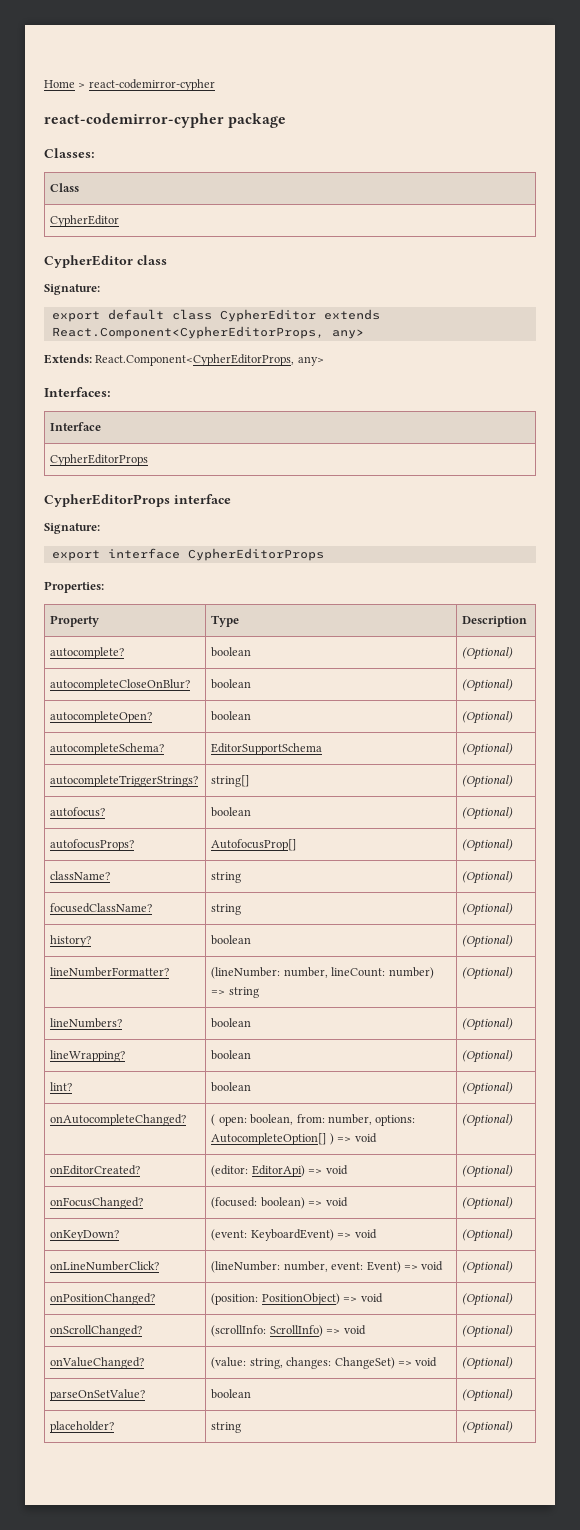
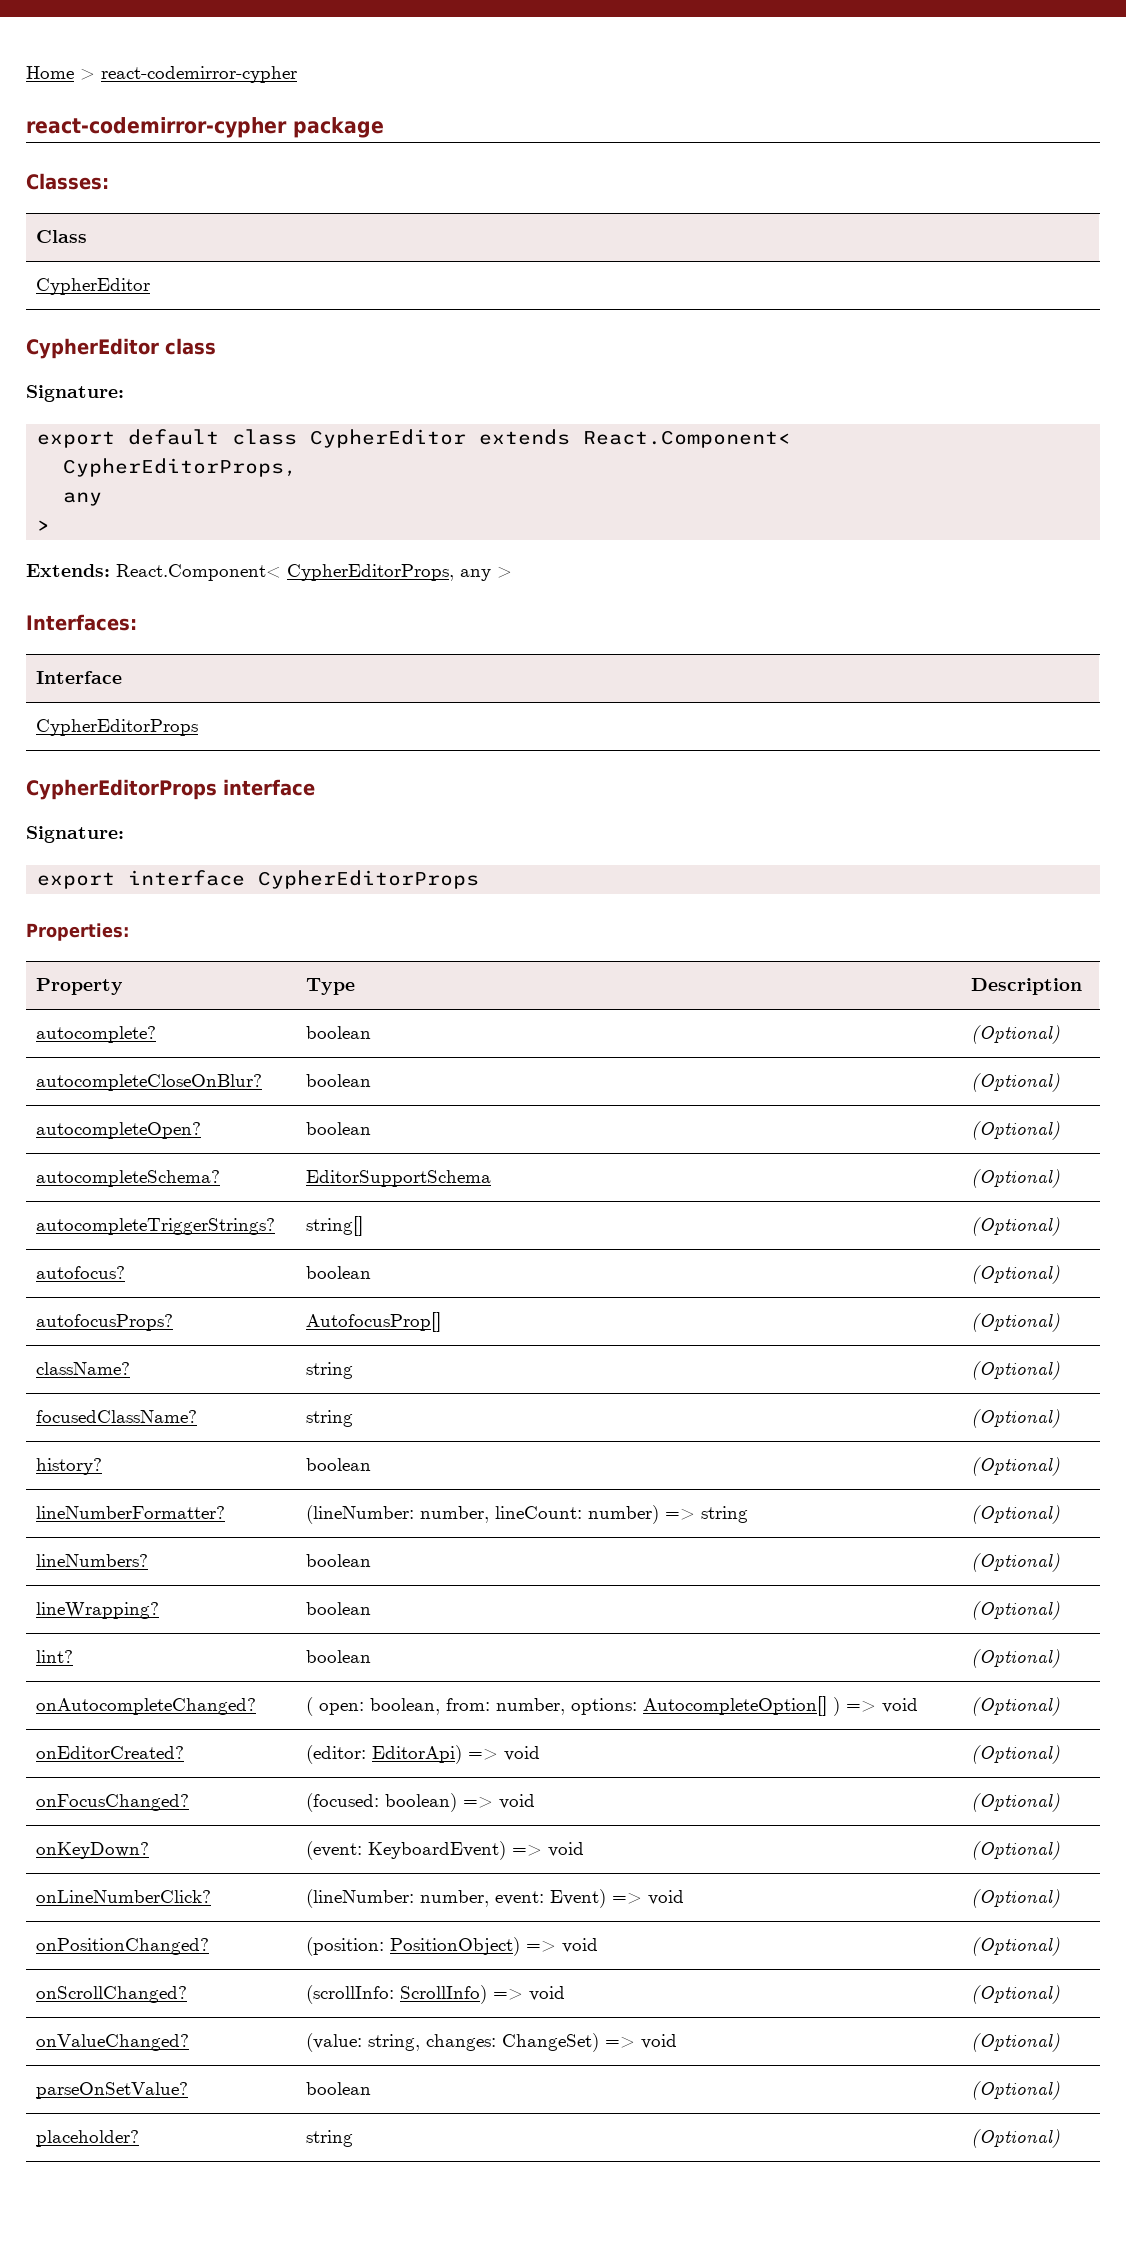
- export default class CypherEditor extends React.Component<CypherEditorProps, any>
- Extends: React.Component<CypherEditorProps, any>
+ export default class CypherEditor extends React.Component<
+ CypherEditorProps,
+ any
+ >
+ Extends: React.Component< CypherEditorProps, any >

